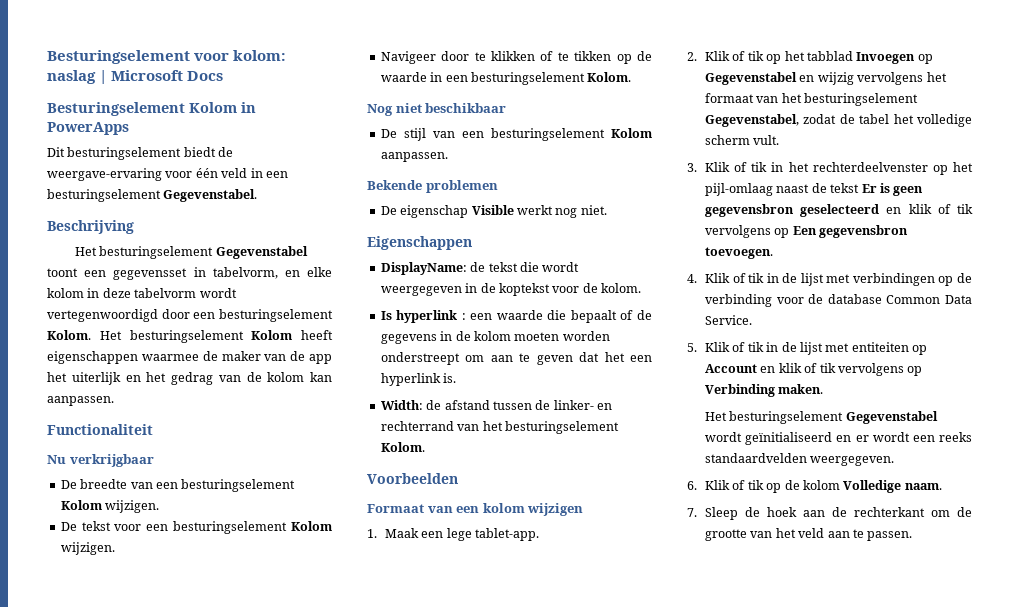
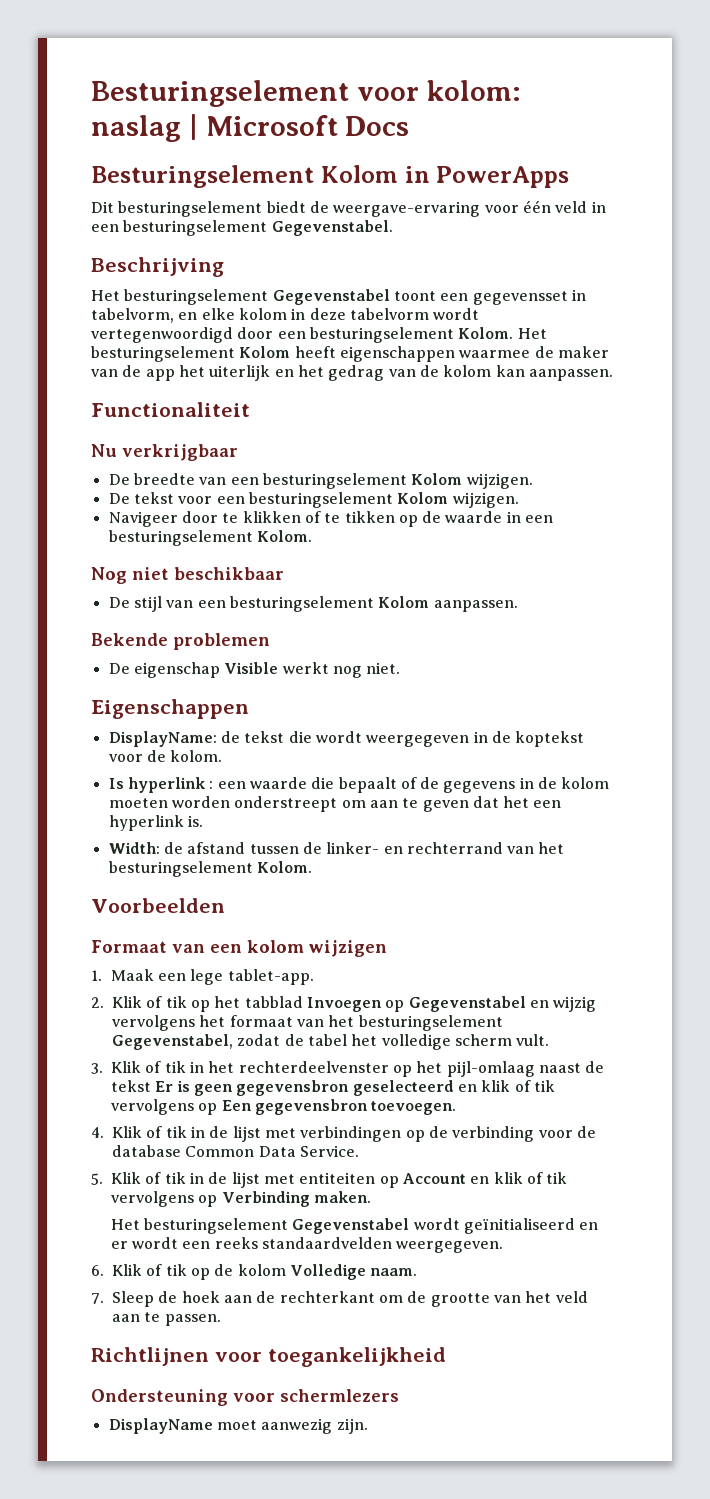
+ Richtlijnen voor toegankelijkheid
+ Ondersteuning voor schermlezers
+ DisplayName moet aanwezig zijn.

